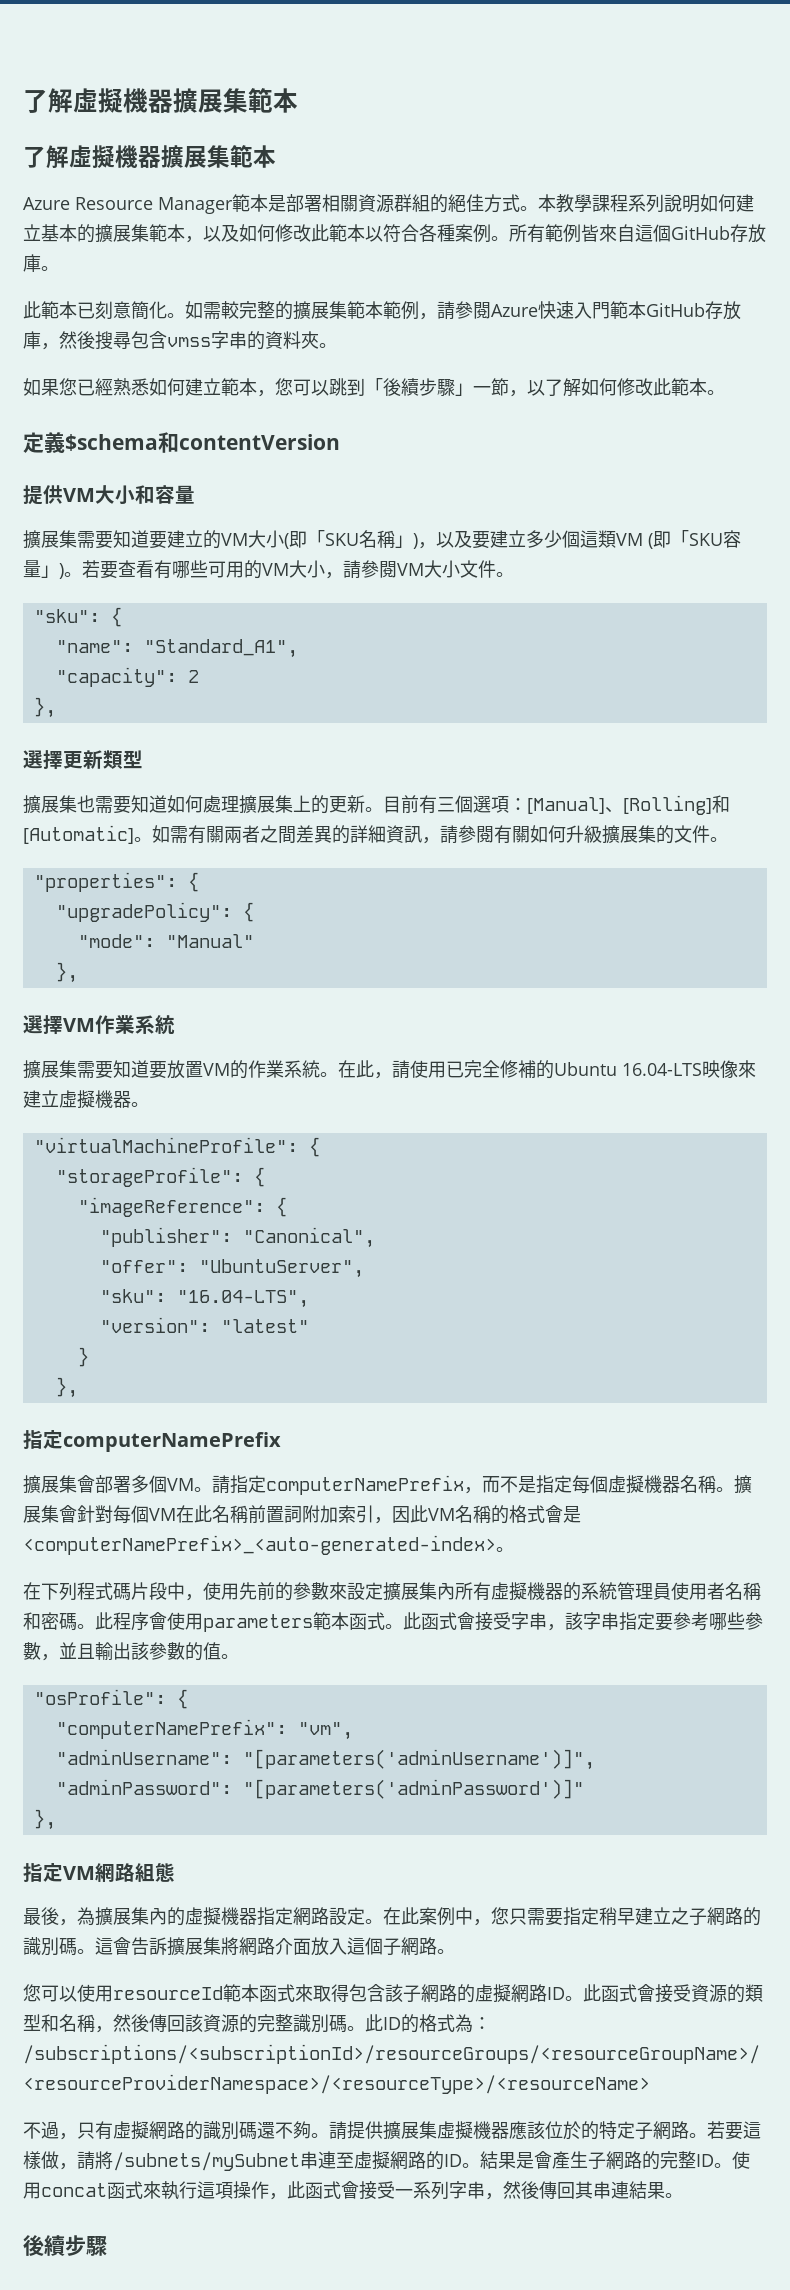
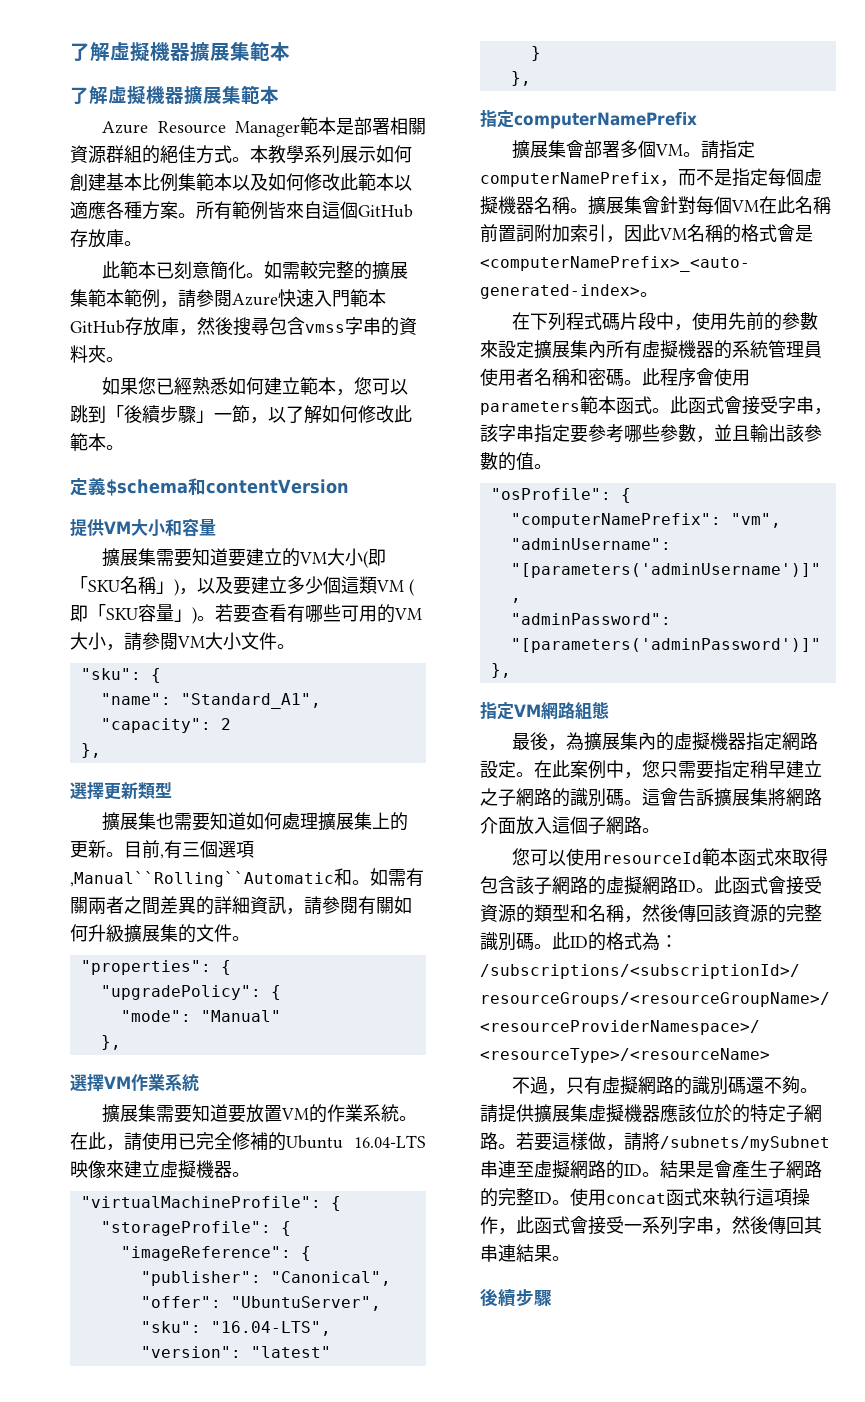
- 本教學課程系列說明如何建立基本的擴展集範本，以及如何修改此範本以符合各種案例。
+ 本教學系列展示如何創建基本比例集範本以及如何修改此範本以適應各種方案。
- 目前有三個選項：[Manual]、[Rolling]和[Automatic]。
+ 目前,有三個選項,Manual``Rolling``Automatic和。

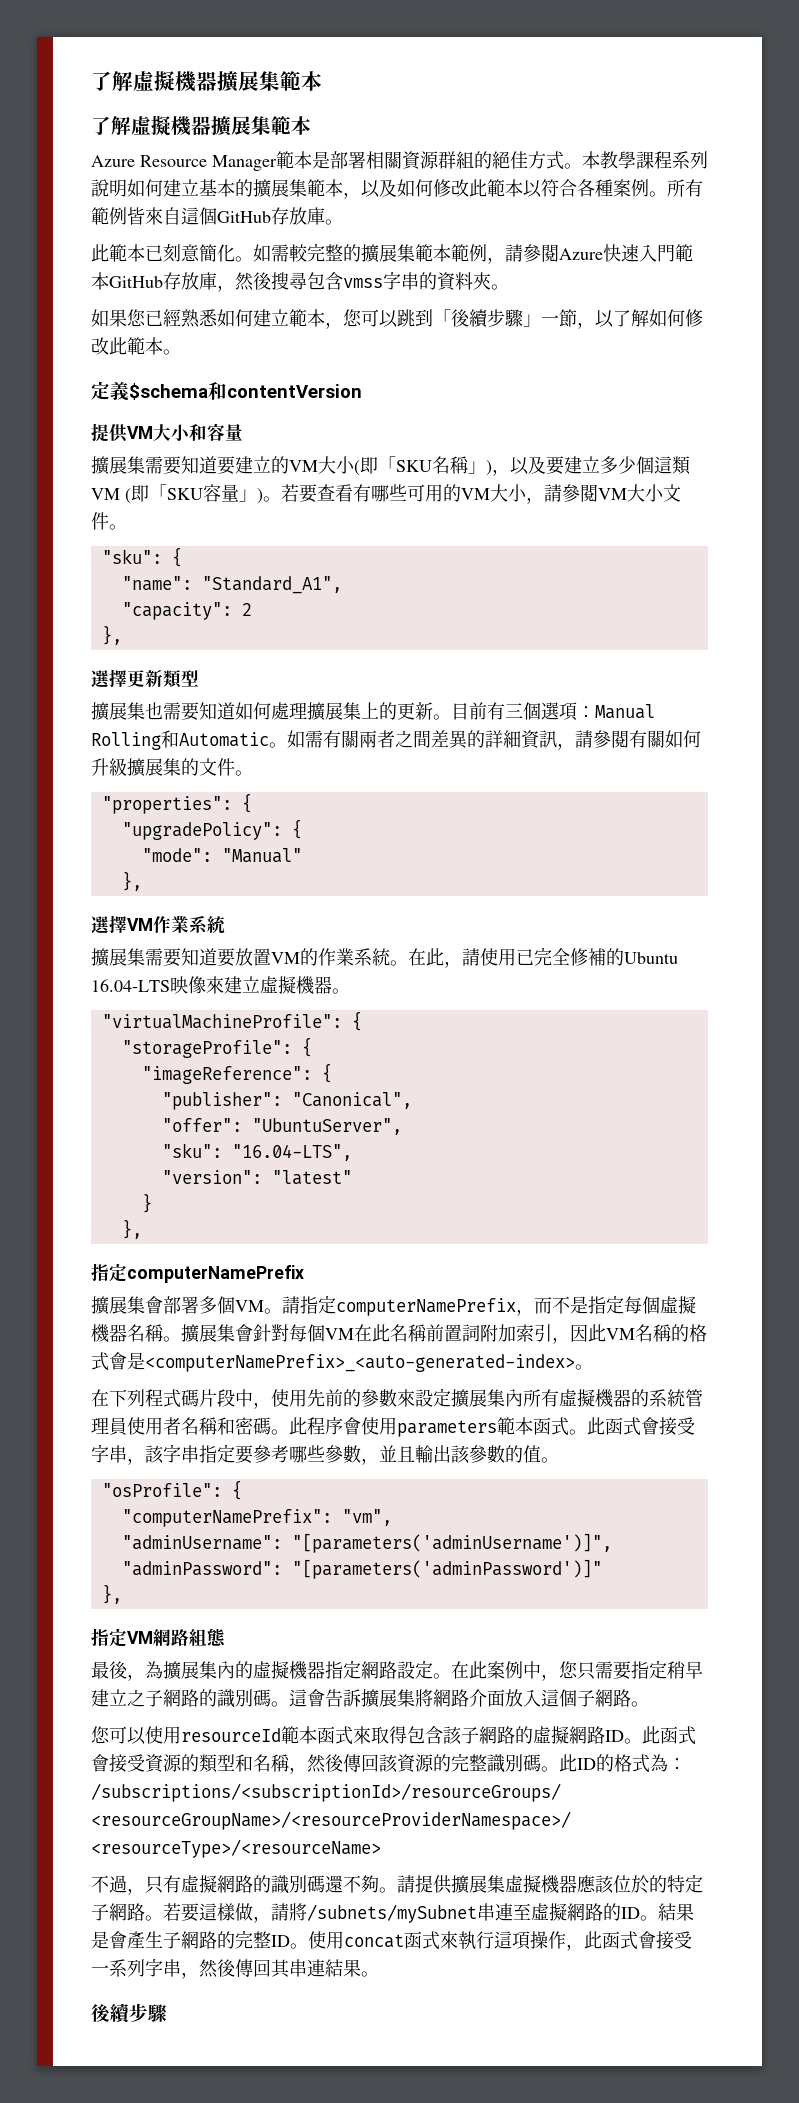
- 本教學系列展示如何創建基本比例集範本以及如何修改此範本以適應各種方案。
+ 本教學課程系列說明如何建立基本的擴展集範本，以及如何修改此範本以符合各種案例。
- 目前,有三個選項,Manual``Rolling``Automatic和。
+ 目前有三個選項：Manual Rolling和Automatic。

